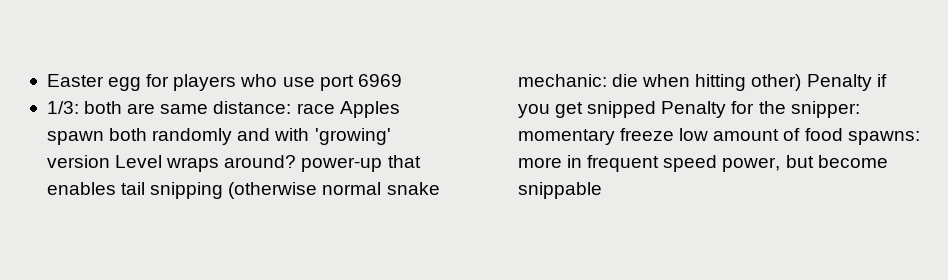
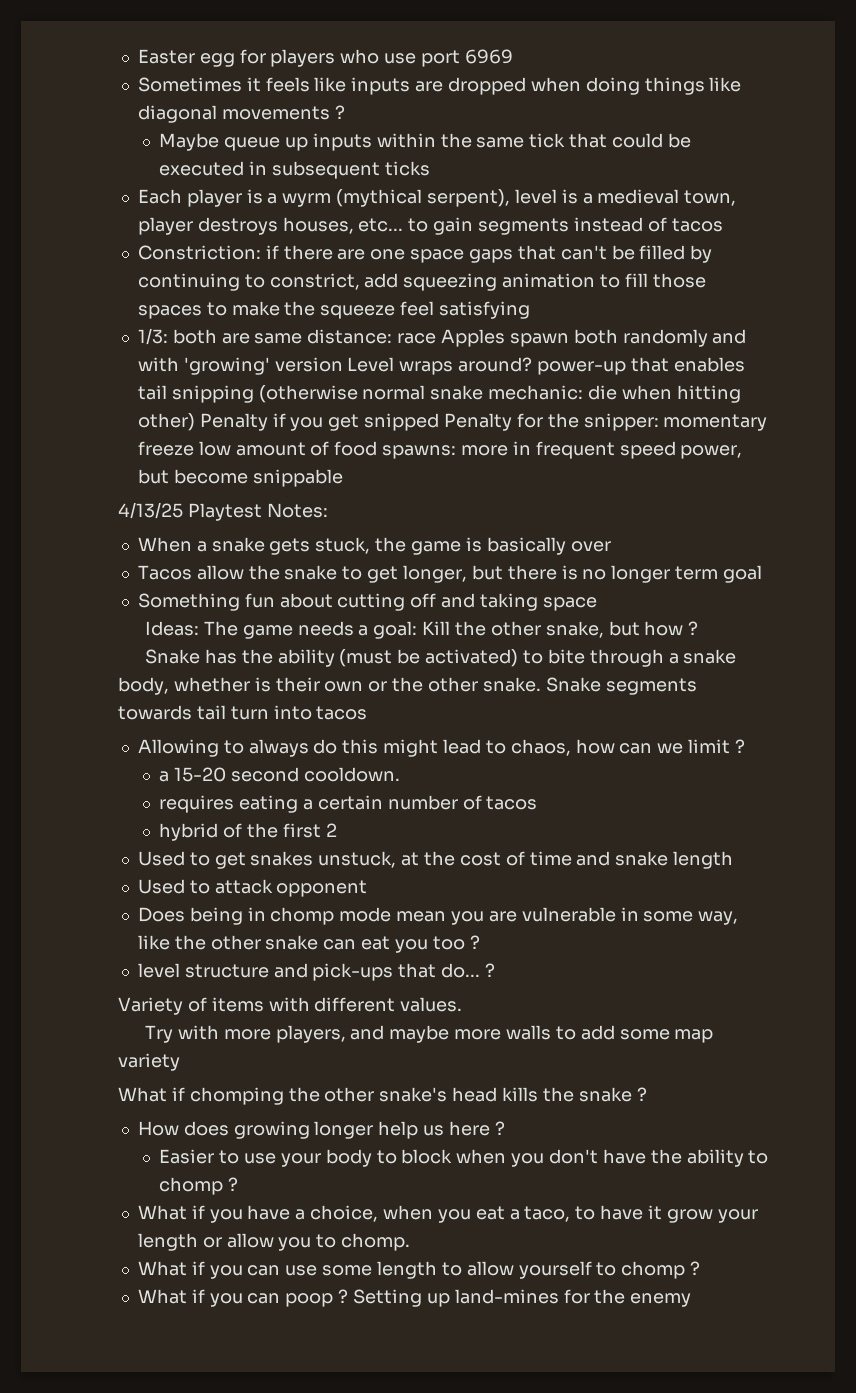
+ Sometimes it feels like inputs are dropped when doing things like diagonal movements ?
+ Maybe queue up inputs within the same tick that could be executed in subsequent ticks
+ Each player is a wyrm (mythical serpent), level is a medieval town, player destroys houses, etc... to gain segments instead of tacos
+ Constriction: if there are one space gaps that can't be filled by continuing to constrict, add squeezing animation to fill those spaces to make the squeeze feel satisfying
+ 4/13/25 Playtest Notes:
+ When a snake gets stuck, the game is basically over
+ Tacos allow the snake to get longer, but there is no longer term goal
+ Something fun about cutting off and taking space
+ Ideas: The game needs a goal: Kill the other snake, but how ?
+ Snake has the ability (must be activated) to bite through a snake body, whether is their own or the other snake. Snake segments towards tail turn into tacos
+ Allowing to always do this might lead to chaos, how can we limit ?
+ a 15-20 second cooldown.
+ requires eating a certain number of tacos
+ hybrid of the first 2
+ Used to get snakes unstuck, at the cost of time and snake length
+ Used to attack opponent
+ Does being in chomp mode mean you are vulnerable in some way, like the other snake can eat you too ?
+ level structure and pick-ups that do... ?
+ Variety of items with different values.
+ Try with more players, and maybe more walls to add some map variety
+ What if chomping the other snake's head kills the snake ?
+ How does growing longer help us here ?
+ Easier to use your body to block when you don't have the ability to chomp ?
+ What if you have a choice, when you eat a taco, to have it grow your length or allow you to chomp.
+ What if you can use some length to allow yourself to chomp ?
+ What if you can poop ? Setting up land-mines for the enemy

